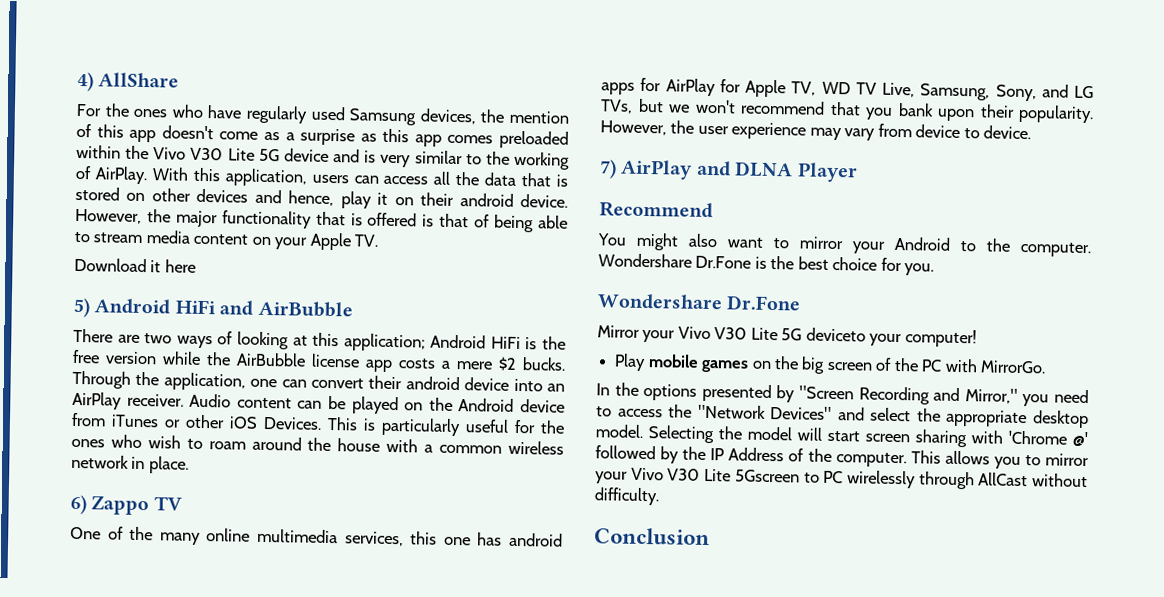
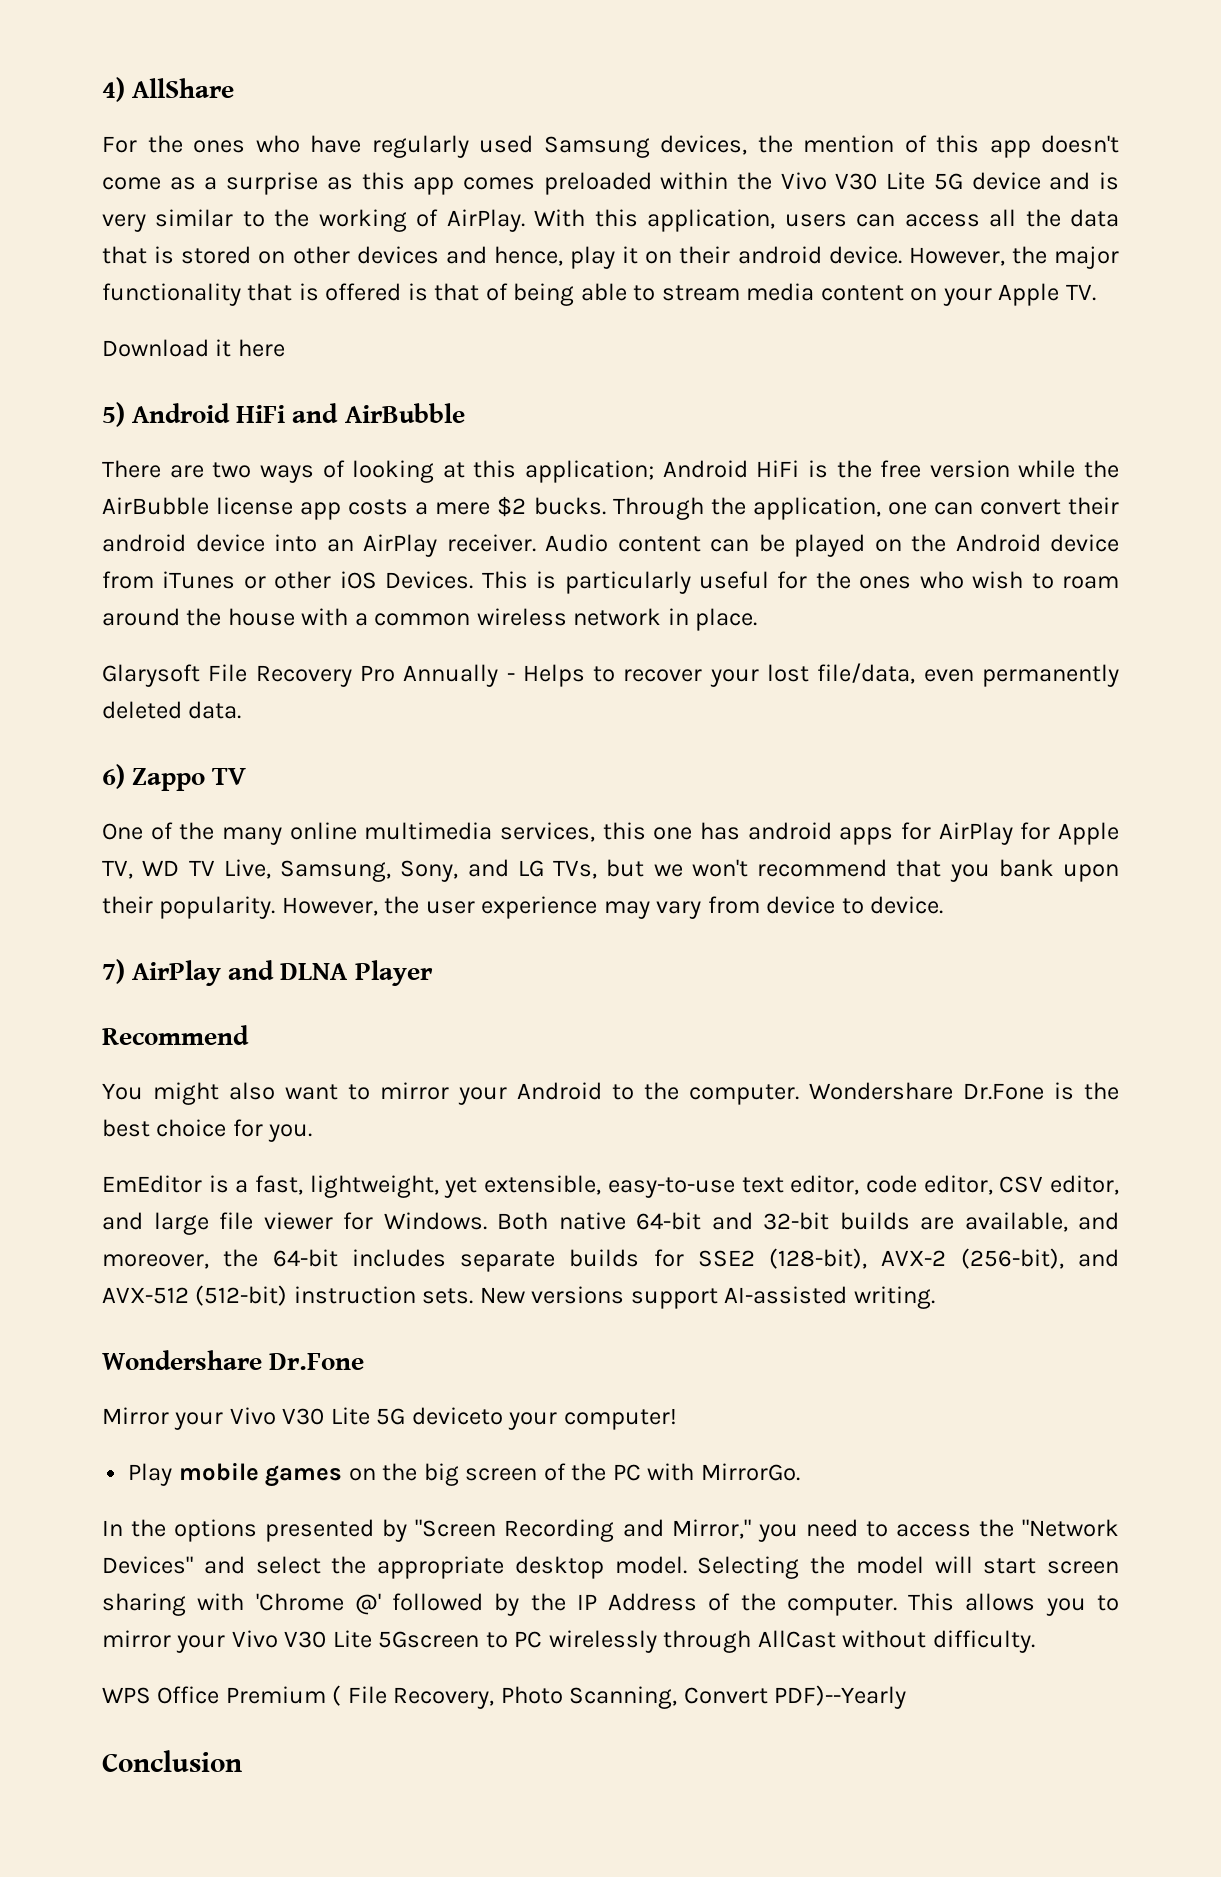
+ Glarysoft File Recovery Pro Annually - Helps to recover your lost file/data, even permanently deleted data.
+ EmEditor is a fast, lightweight, yet extensible, easy-to-use text editor, code editor, CSV editor, and large file viewer for Windows. Both native 64-bit and 32-bit builds are available, and moreover, the 64-bit includes separate builds for SSE2 (128-bit), AVX-2 (256-bit), and AVX-512 (512-bit) instruction sets. New versions support AI-assisted writing.
+ WPS Office Premium ( File Recovery, Photo Scanning, Convert PDF)--Yearly

